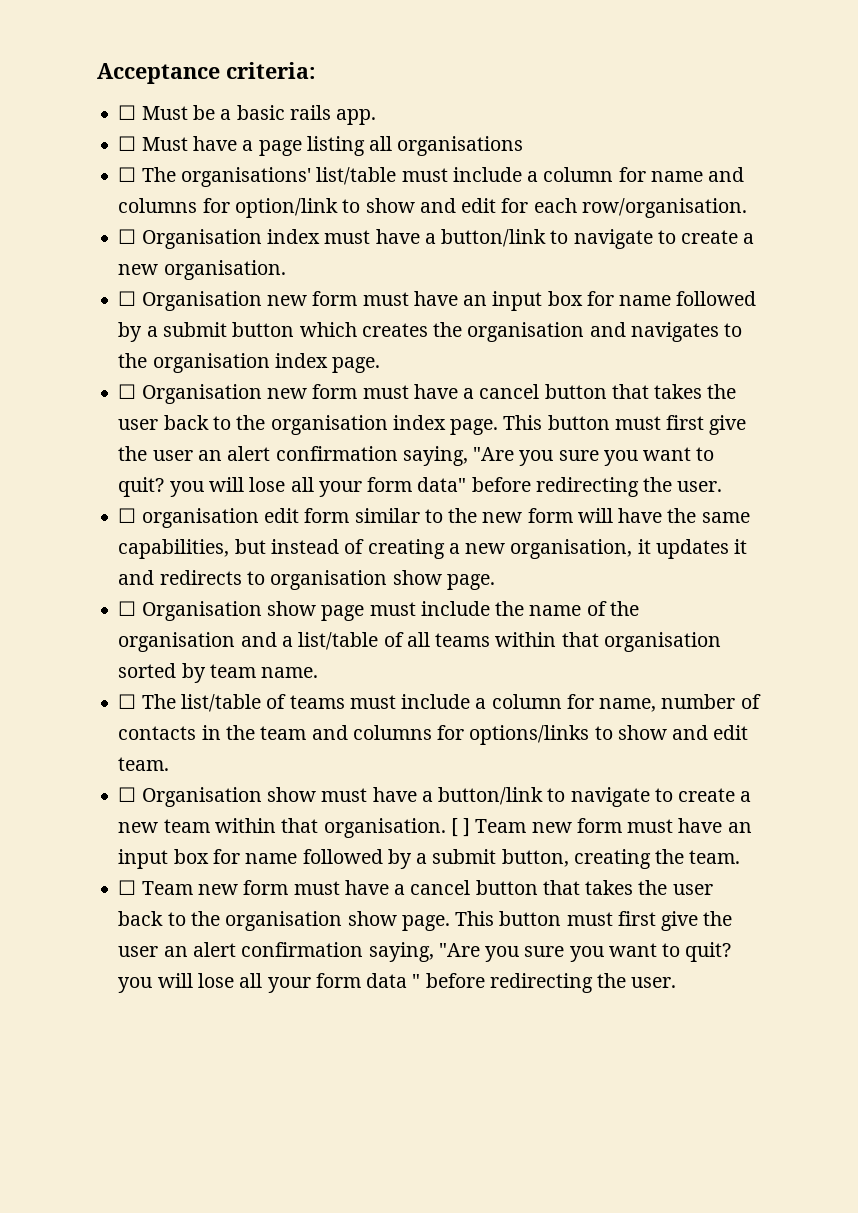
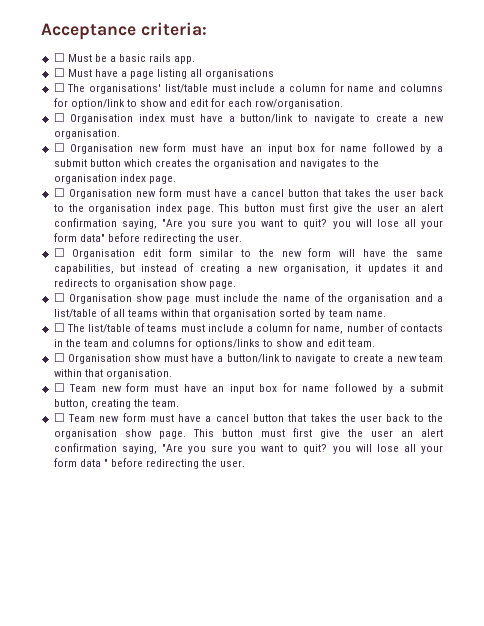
- ☐ organisation edit form similar to the new form will have the same capabilities, but instead of creating a new organisation, it updates it and redirects to organisation show page.
+ ☐ Organisation edit form similar to the new form will have the same capabilities, but instead of creating a new organisation, it updates it and redirects to organisation show page.
- ☐ Organisation show must have a button/link to navigate to create a new team within that organisation. [ ] Team new form must have an input box for name followed by a submit button, creating the team.
+ ☐ Organisation show must have a button/link to navigate to create a new team within that organisation.
+ ☐ Team new form must have an input box for name followed by a submit button, creating the team.

